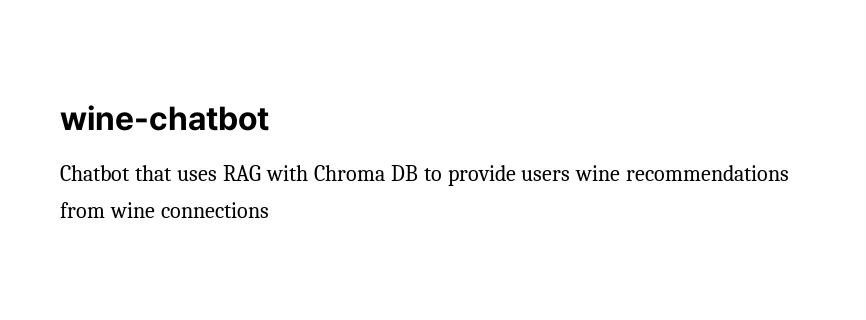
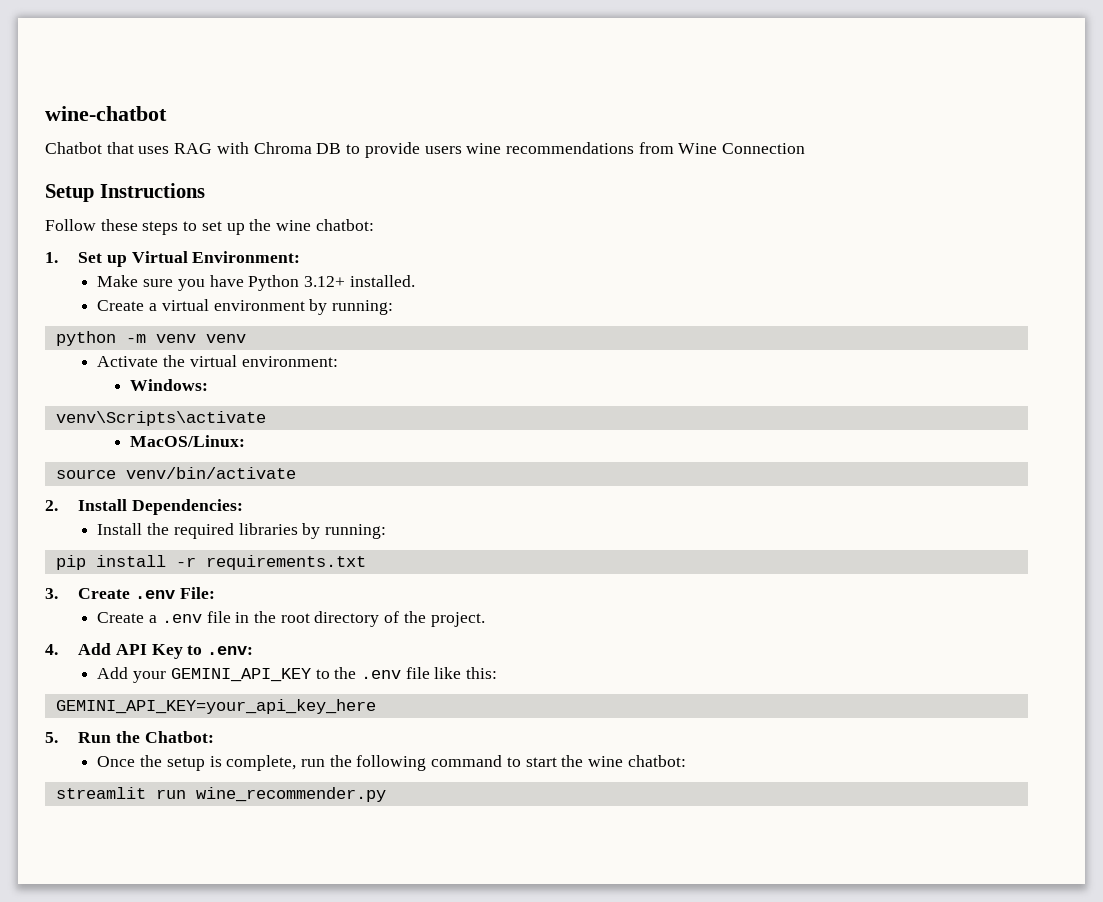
- Chatbot that uses RAG with Chroma DB to provide users wine recommendations from wine connections
+ Chatbot that uses RAG with Chroma DB to provide users wine recommendations from Wine Connection
+ Setup Instructions
+ Follow these steps to set up the wine chatbot:
+ 1. Set up Virtual Environment:
+ Make sure you have Python 3.12+ installed.
+ Create a virtual environment by running:
+ python -m venv venv
+ Activate the virtual environment:
+ Windows:
+ venv\Scripts\activate
+ MacOS/Linux:
+ source venv/bin/activate
+ 2. Install Dependencies:
+ Install the required libraries by running:
+ pip install -r requirements.txt
+ 3. Create .env File:
+ Create a .env file in the root directory of the project.
+ 4. Add API Key to .env:
+ Add your GEMINI_API_KEY to the .env file like this:
+ GEMINI_API_KEY=your_api_key_here
+ 5. Run the Chatbot:
+ Once the setup is complete, run the following command to start the wine chatbot:
+ streamlit run wine_recommender.py

